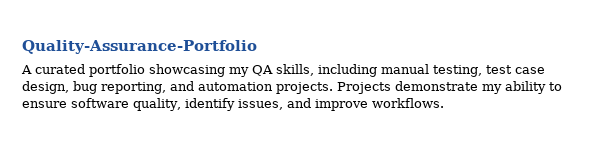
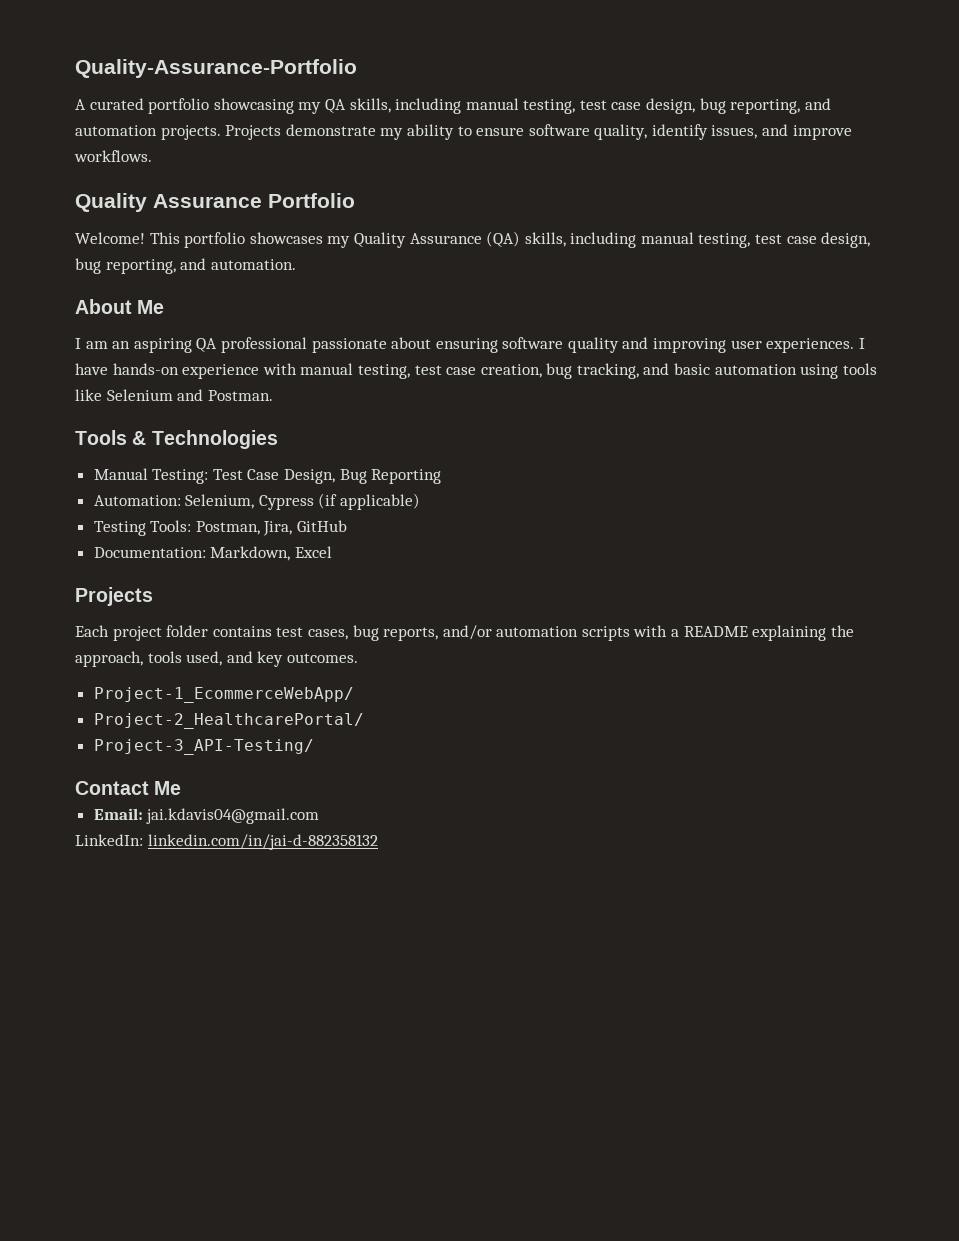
+ Quality Assurance Portfolio
+ Welcome! This portfolio showcases my Quality Assurance (QA) skills, including manual testing, test case design, bug reporting, and automation.
+ About Me
+ I am an aspiring QA professional passionate about ensuring software quality and improving user experiences. I have hands-on experience with manual testing, test case creation, bug tracking, and basic automation using tools like Selenium and Postman.
+ Tools & Technologies
+ Manual Testing: Test Case Design, Bug Reporting
+ Automation: Selenium, Cypress (if applicable)
+ Testing Tools: Postman, Jira, GitHub
+ Documentation: Markdown, Excel
+ Projects
+ Each project folder contains test cases, bug reports, and/or automation scripts with a README explaining the approach, tools used, and key outcomes.
+ Project-1_EcommerceWebApp/
+ Project-2_HealthcarePortal/
+ Project-3_API-Testing/
+ Contact Me
+ Email: jai.kdavis04@gmail.com
+ LinkedIn: linkedin.com/in/jai-d-882358132

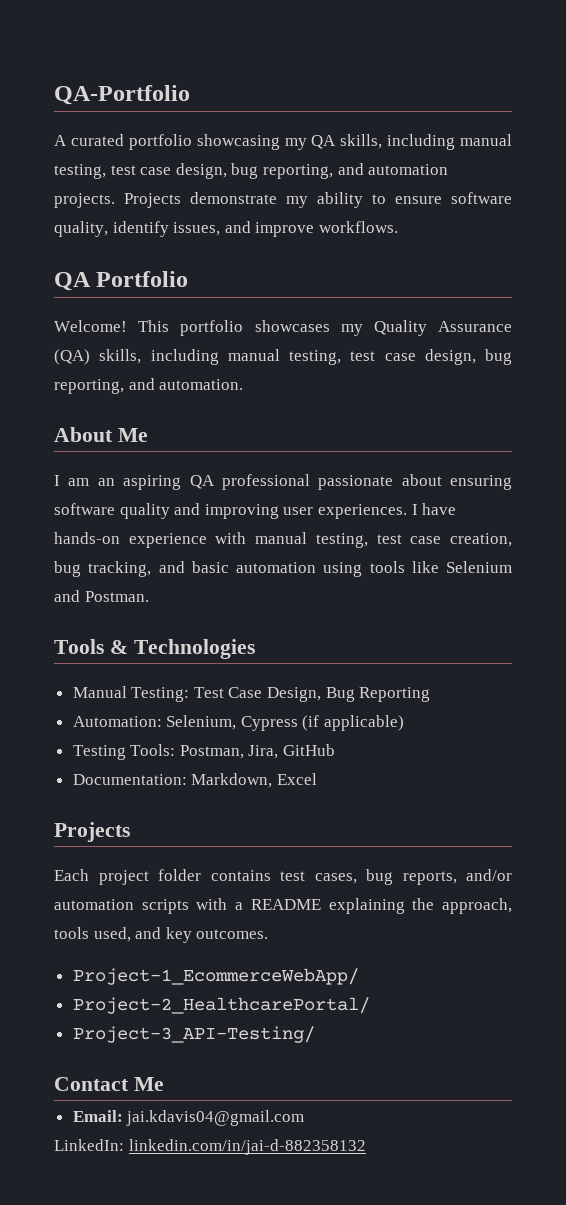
- Quality-Assurance-Portfolio
+ QA-Portfolio
- Quality Assurance Portfolio
+ QA Portfolio

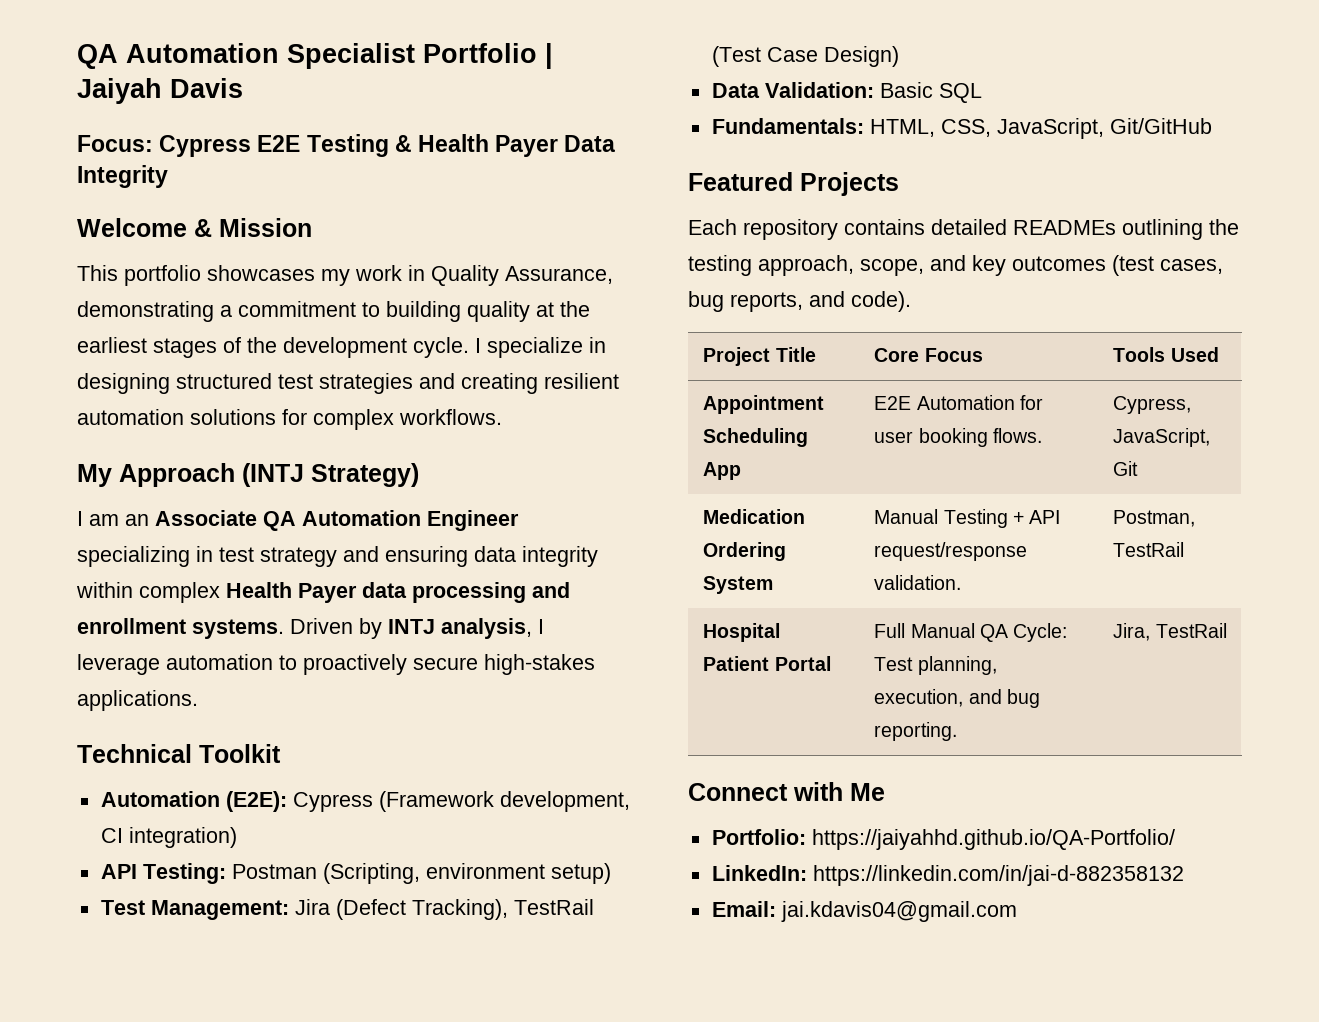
- QA-Portfolio
- A curated portfolio showcasing my QA skills, including manual testing, test case design, bug reporting, and automation projects. Projects demonstrate my ability to ensure software quality, identify issues, and improve workflows.
- QA Portfolio
- Welcome! This portfolio showcases my Quality Assurance (QA) skills, including manual testing, test case design, bug reporting, and automation.
- About Me
- I am an aspiring QA professional passionate about ensuring software quality and improving user experiences. I have hands-on experience with manual testing, test case creation, bug tracking, and basic automation using tools like Selenium and Postman.
- Tools & Technologies
- Manual Testing: Test Case Design, Bug Reporting
- Automation: Selenium, Cypress (if applicable)
- Testing Tools: Postman, Jira, GitHub
- Documentation: Markdown, Excel
- Projects
- Each project folder contains test cases, bug reports, and/or automation scripts with a README explaining the approach, tools used, and key outcomes.
- Project-1_EcommerceWebApp/
- Project-2_HealthcarePortal/
- Project-3_API-Testing/
- Contact Me
+ QA Automation Specialist Portfolio | Jaiyah Davis
+ Focus: Cypress E2E Testing & Health Payer Data Integrity
+ Welcome & Mission
+ This portfolio showcases my work in Quality Assurance, demonstrating a commitment to building quality at the earliest stages of the development cycle. I specialize in designing structured test strategies and creating resilient automation solutions for complex workflows.
+ My Approach (INTJ Strategy)
+ I am an Associate QA Automation Engineer specializing in test strategy and ensuring data integrity within complex Health Payer data processing and enrollment systems. Driven by INTJ analysis, I leverage automation to proactively secure high-stakes applications.
+ Technical Toolkit
+ Automation (E2E): Cypress (Framework development, CI integration)
+ API Testing: Postman (Scripting, environment setup)
+ Test Management: Jira (Defect Tracking), TestRail (Test Case Design)
+ Data Validation: Basic SQL
+ Fundamentals: HTML, CSS, JavaScript, Git/GitHub
+ Featured Projects
+ Each repository contains detailed READMEs outlining the testing approach, scope, and key outcomes (test cases, bug reports, and code).
+ Project Title | Core Focus | Tools Used
+ Appointment Scheduling App | E2E Automation for user booking flows. | Cypress, JavaScript, Git
+ Medication Ordering System | Manual Testing + API request/response validation. | Postman, TestRail
+ Hospital Patient Portal | Full Manual QA Cycle: Test planning, execution, and bug reporting. | Jira, TestRail
+ Connect with Me
+ Portfolio: https://jaiyahhd.github.io/QA-Portfolio/
+ LinkedIn: https://linkedin.com/in/jai-d-882358132
- LinkedIn: linkedin.com/in/jai-d-882358132

